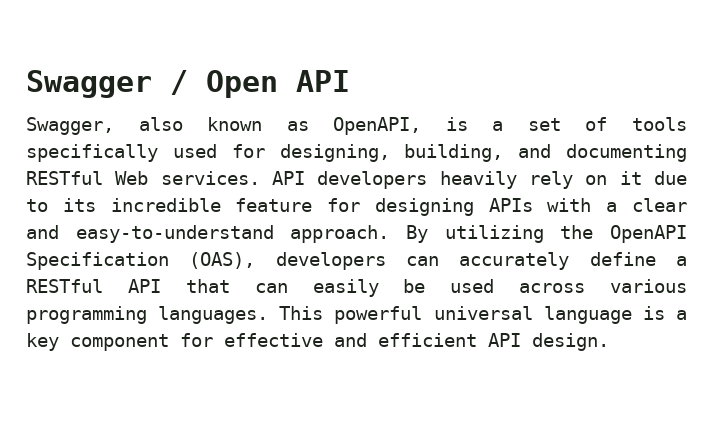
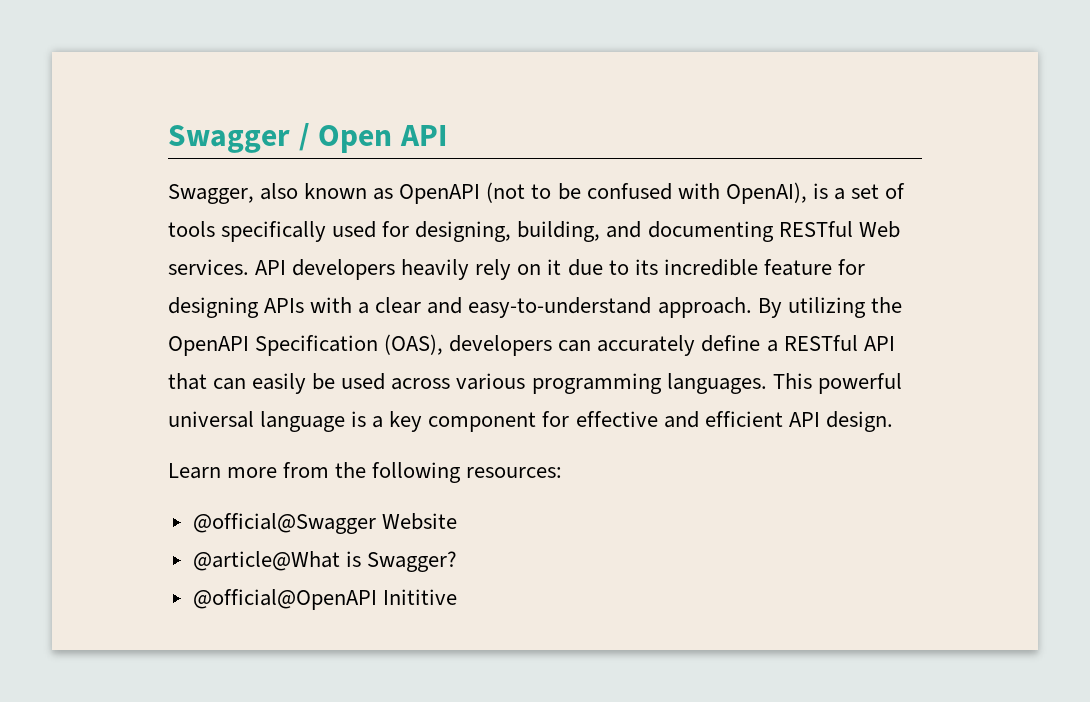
- Swagger, also known as OpenAPI, is a set of tools specifically used for designing, building, and documenting RESTful Web services.
+ Swagger, also known as OpenAPI (not to be confused with OpenAI), is a set of tools specifically used for designing, building, and documenting RESTful Web services.
+ Learn more from the following resources:
+ @official@Swagger Website
+ @article@What is Swagger?
+ @official@OpenAPI Inititive

